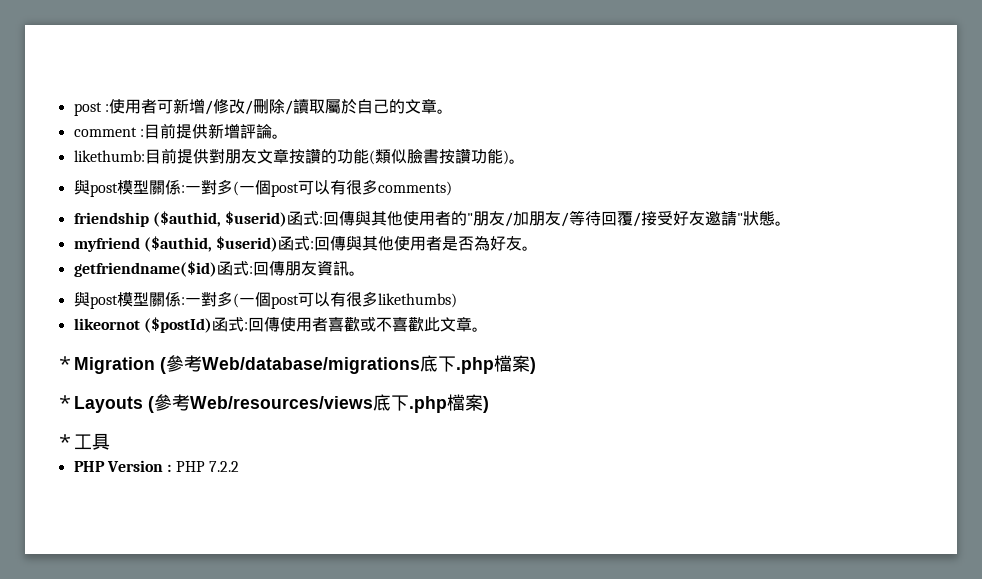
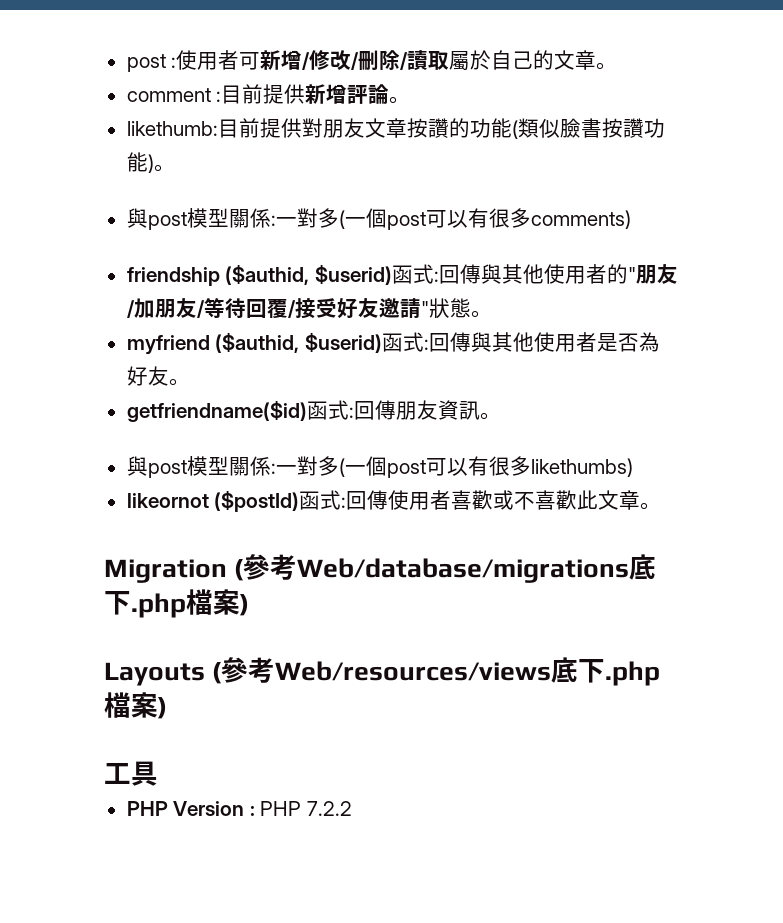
- ＊Migration (參考Web/database/migrations底下.php檔案)
+ Migration (參考Web/database/migrations底下.php檔案)
- ＊Layouts (參考Web/resources/views底下.php檔案)
+ Layouts (參考Web/resources/views底下.php檔案)
- ＊工具
+ 工具

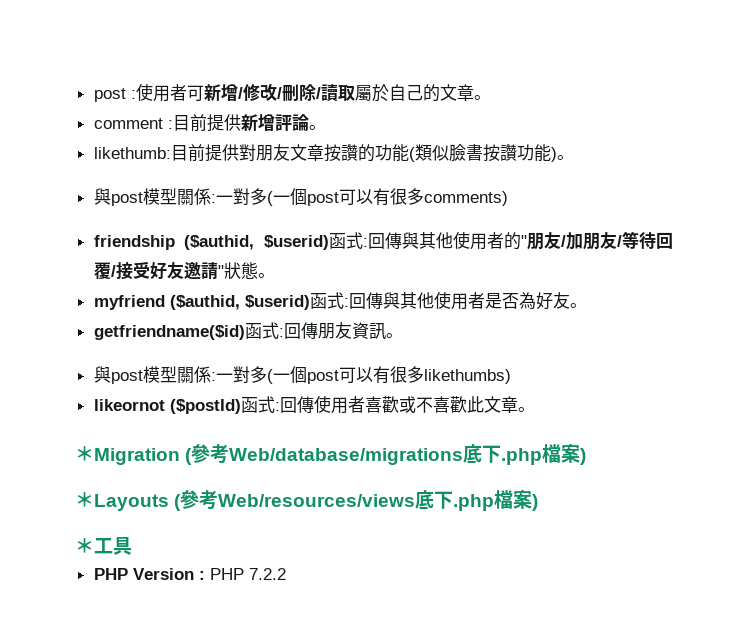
- Migration (參考Web/database/migrations底下.php檔案)
+ ＊Migration (參考Web/database/migrations底下.php檔案)
- Layouts (參考Web/resources/views底下.php檔案)
+ ＊Layouts (參考Web/resources/views底下.php檔案)
- 工具
+ ＊工具

